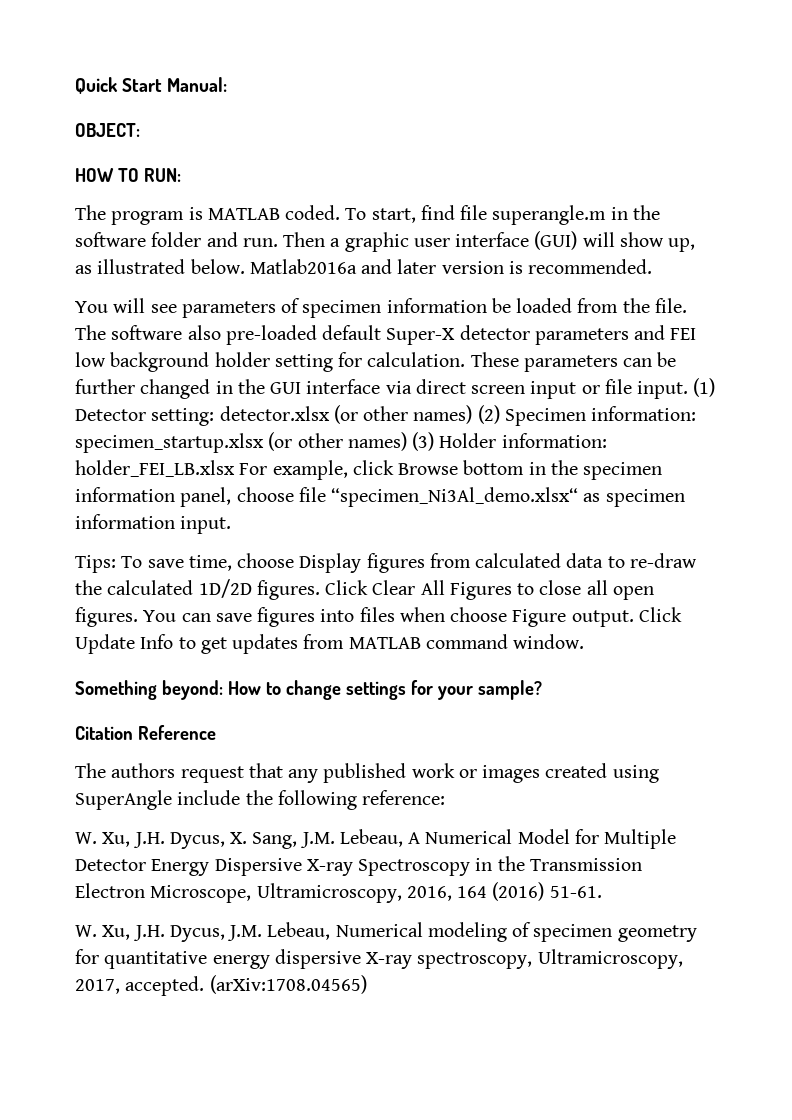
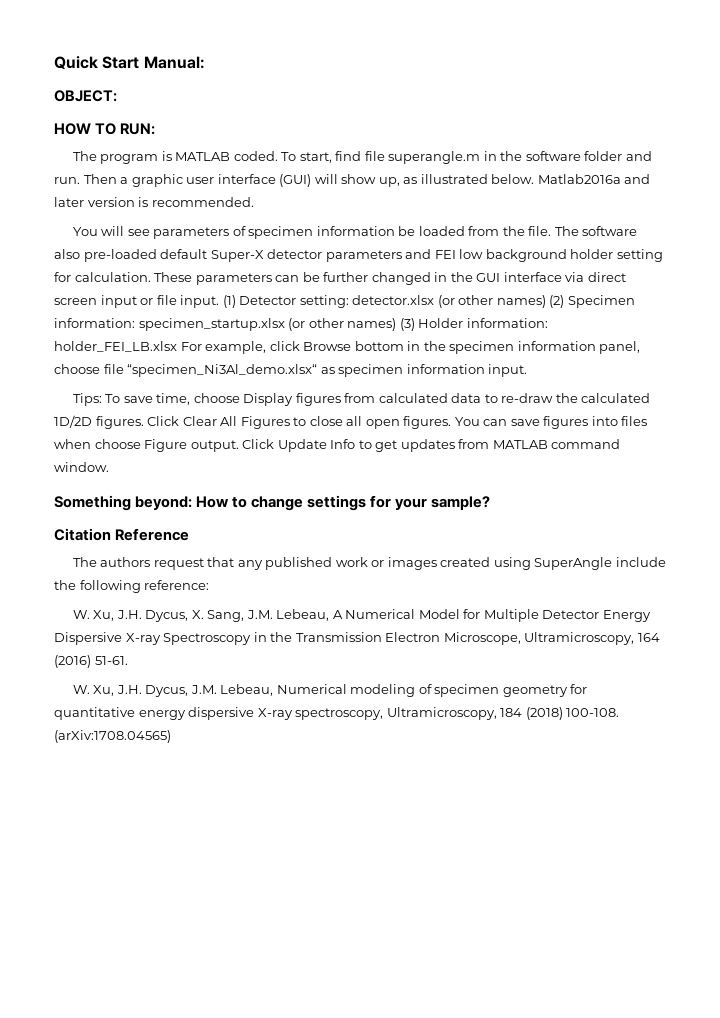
- W. Xu, J.H. Dycus, X. Sang, J.M. Lebeau, A Numerical Model for Multiple Detector Energy Dispersive X-ray Spectroscopy in the Transmission Electron Microscope, Ultramicroscopy, 2016, 164 (2016) 51-61.
+ W. Xu, J.H. Dycus, X. Sang, J.M. Lebeau, A Numerical Model for Multiple Detector Energy Dispersive X-ray Spectroscopy in the Transmission Electron Microscope, Ultramicroscopy, 164 (2016) 51-61.
- W. Xu, J.H. Dycus, J.M. Lebeau, Numerical modeling of specimen geometry for quantitative energy dispersive X-ray spectroscopy, Ultramicroscopy, 2017, accepted.
+ W. Xu, J.H. Dycus, J.M. Lebeau, Numerical modeling of specimen geometry for quantitative energy dispersive X-ray spectroscopy, Ultramicroscopy, 184 (2018) 100-108.

